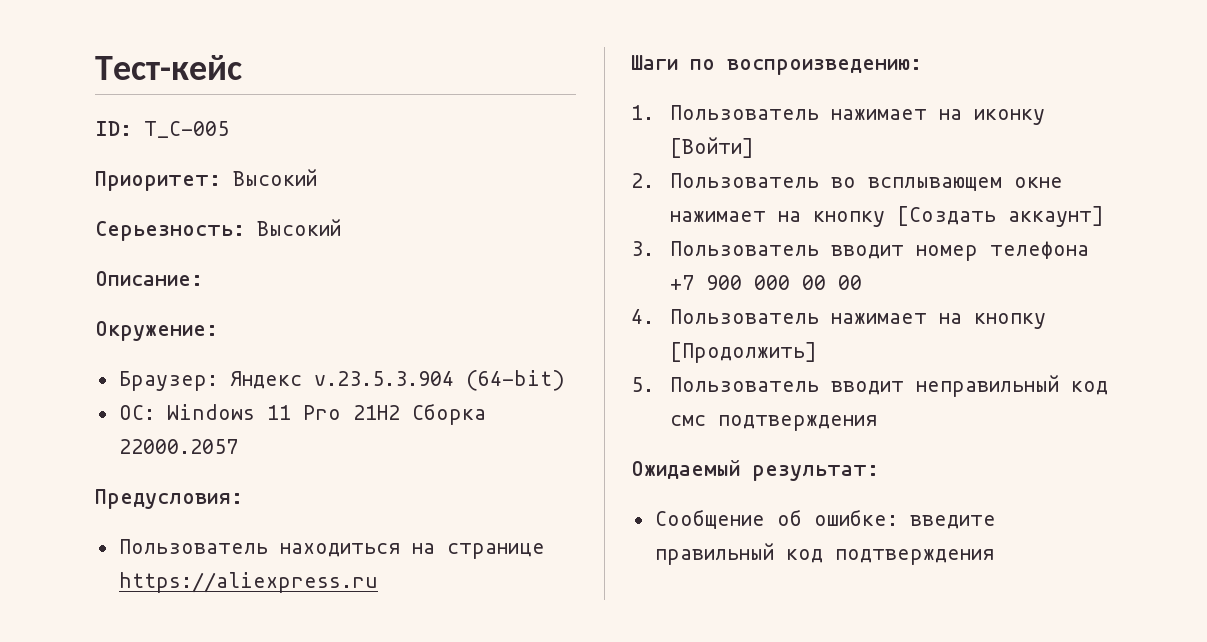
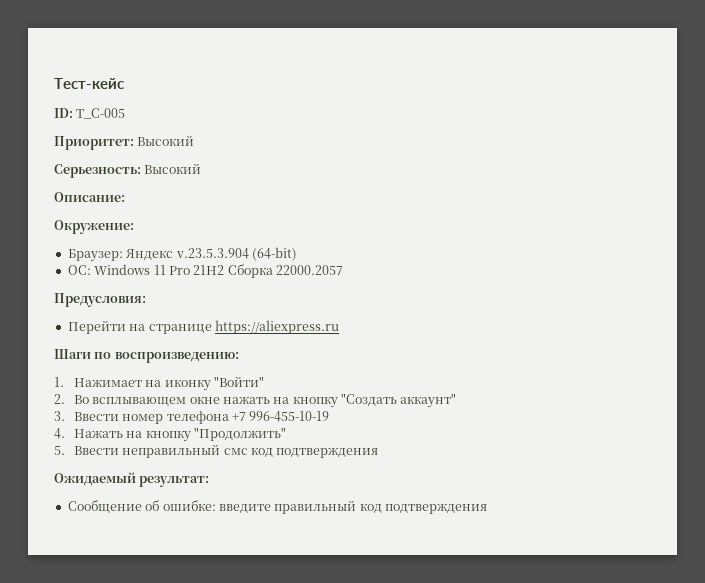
- Пользователь находиться на странице https://aliexpress.ru
+ Перейти на странице https://aliexpress.ru
- 1. Пользователь нажимает на иконку [Войти]
+ 1. Нажимает на иконку "Войти"
- 2. Пользователь во всплывающем окне нажимает на кнопку [Создать аккаунт]
+ 2. Во всплывающем окне нажать на кнопку "Создать аккаунт"
- 3. Пользователь вводит номер телефона +7 900 000 00 00
+ 3. Ввести номер телефона +7 996-455-10-19
- 4. Пользователь нажимает на кнопку [Продолжить]
+ 4. Нажать на кнопку "Продолжить"
- 5. Пользователь вводит неправильный код смс подтверждения
+ 5. Ввести неправильный смс код подтверждения

